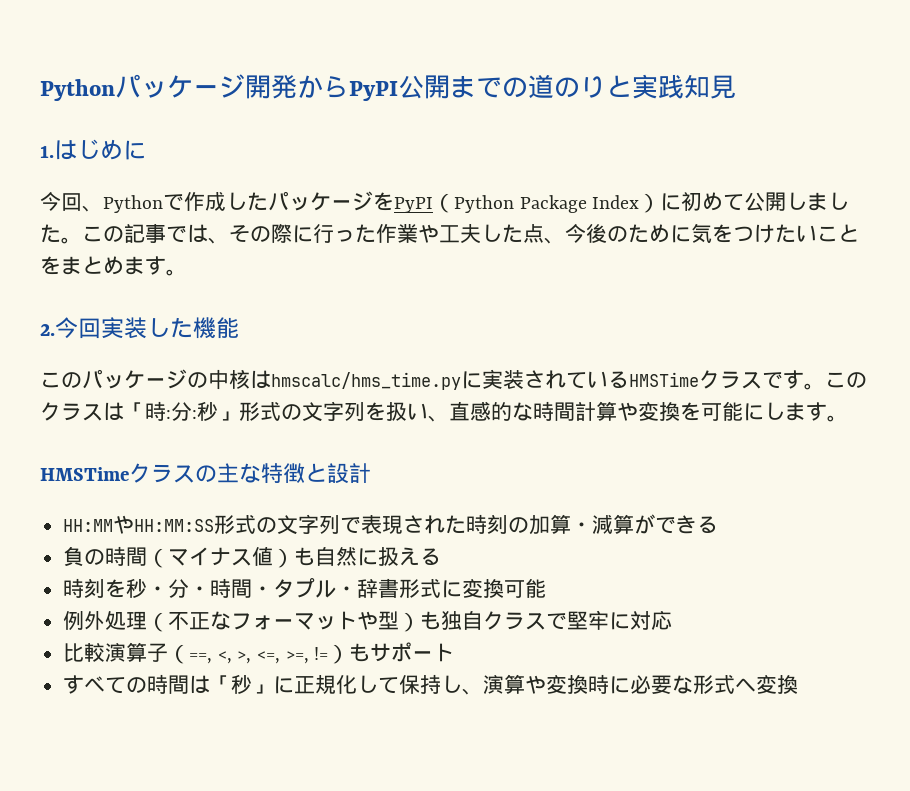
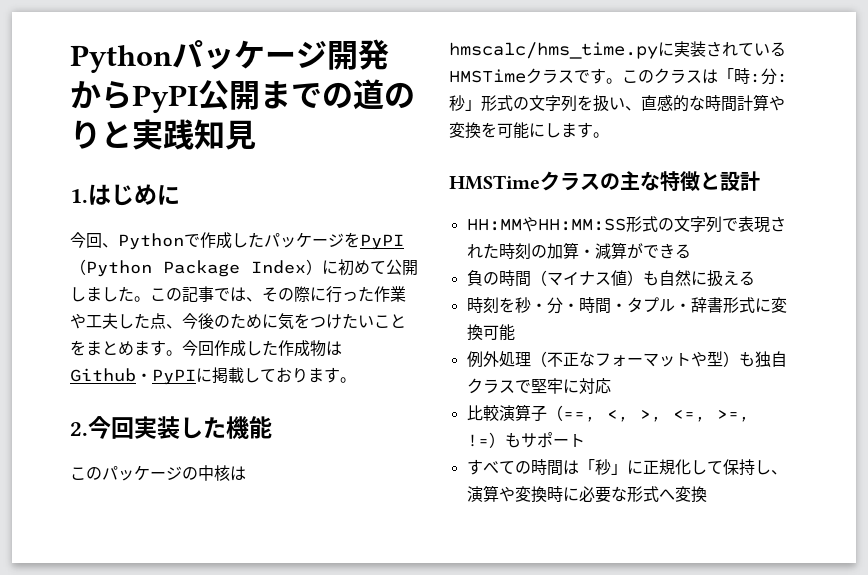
+ 今回作成した作成物はGithub・PyPIに掲載しております。

